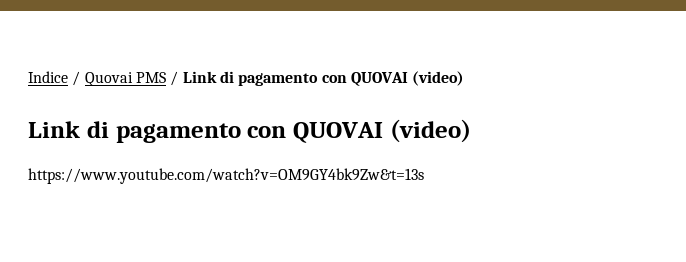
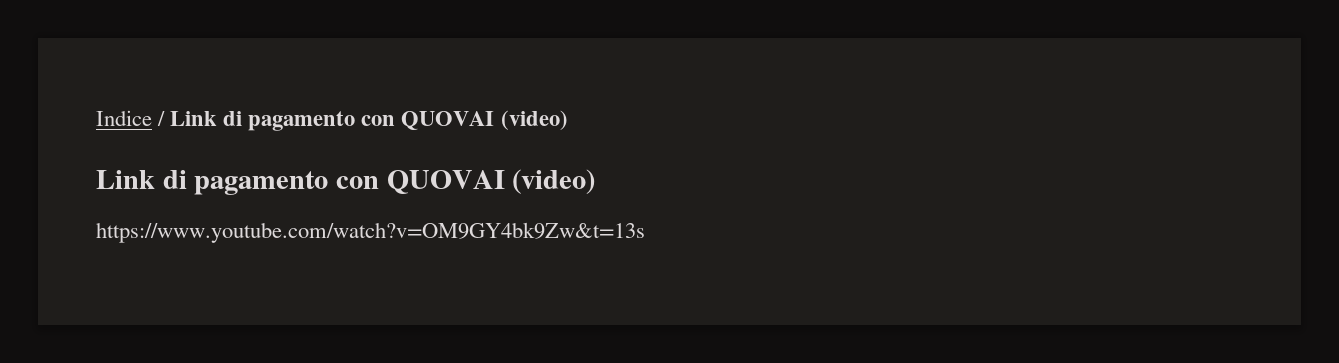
- Indice / Quovai PMS / Link di pagamento con QUOVAI (video)
+ Indice / Link di pagamento con QUOVAI (video)

